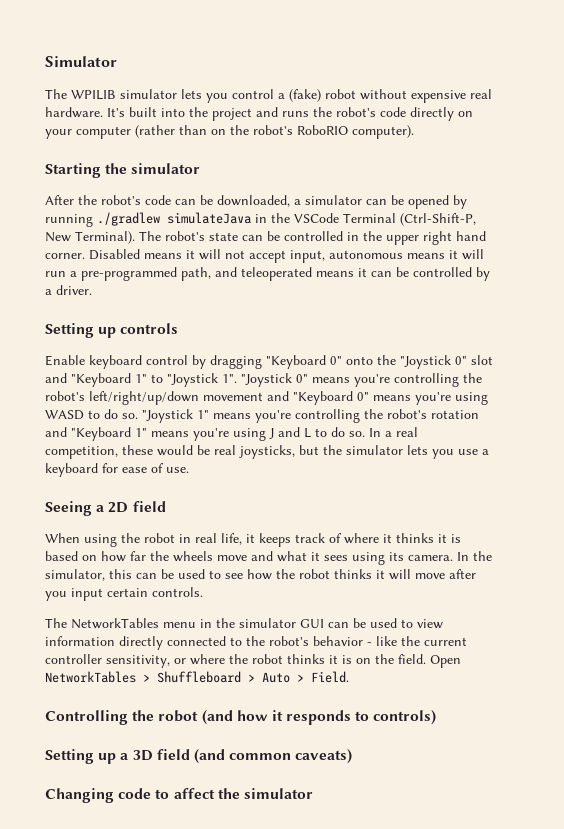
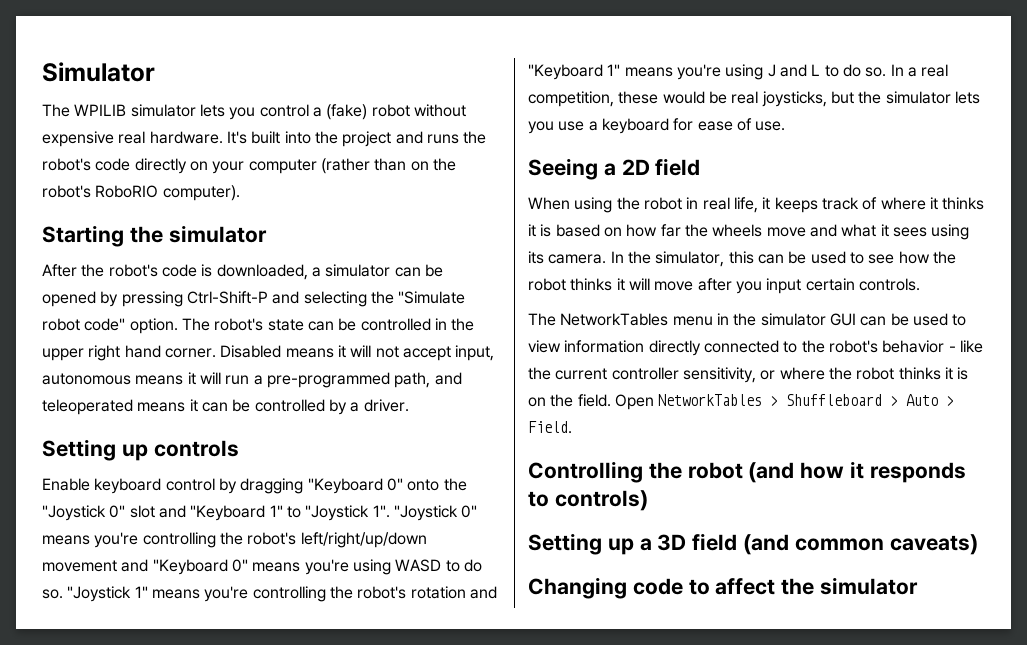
- After the robot's code can be downloaded, a simulator can be opened by running ./gradlew simulateJava in the VSCode Terminal (Ctrl-Shift-P, New Terminal).
+ After the robot's code is downloaded, a simulator can be opened by pressing Ctrl-Shift-P and selecting the "Simulate robot code" option.

